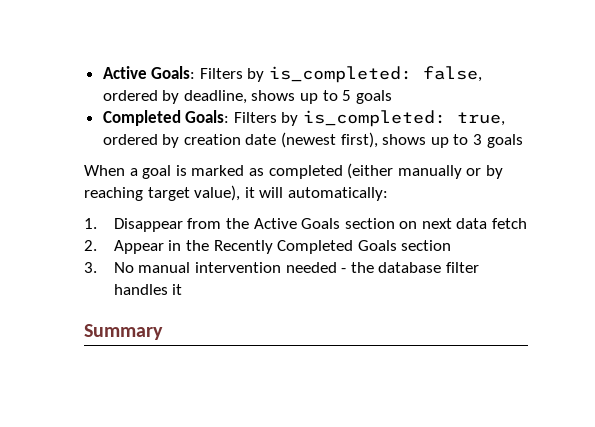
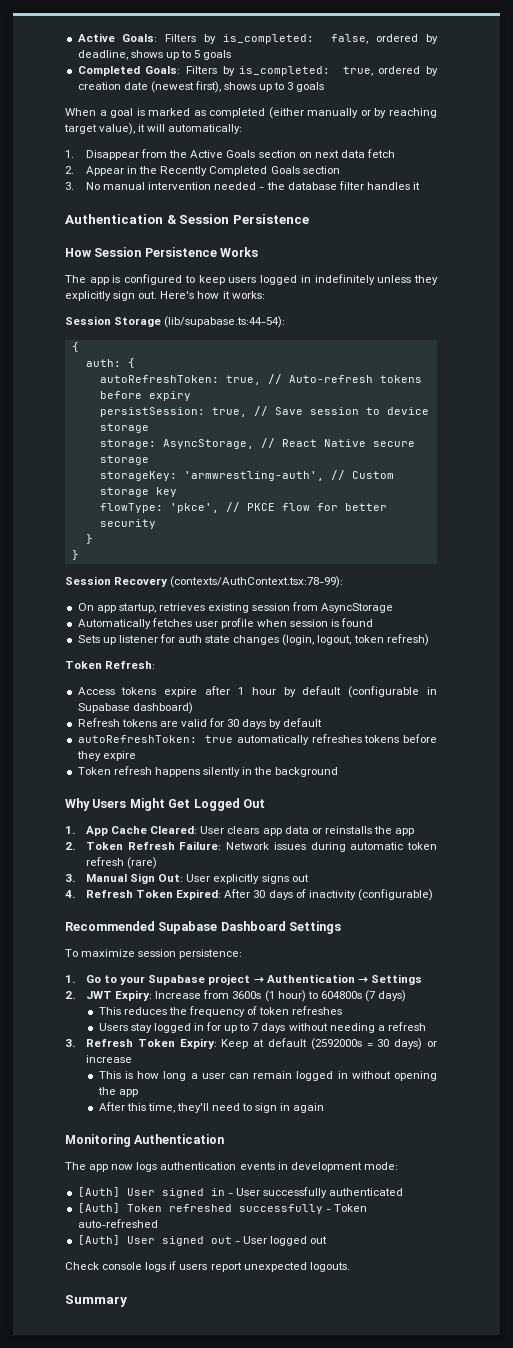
+ Authentication & Session Persistence
+ How Session Persistence Works
+ The app is configured to keep users logged in indefinitely unless they explicitly sign out. Here's how it works:
+ Session Storage (lib/supabase.ts:44-54):
+ {
+ auth: {
+ autoRefreshToken: true, // Auto-refresh tokens before expiry
+ persistSession: true, // Save session to device storage
+ storage: AsyncStorage, // React Native secure storage
+ storageKey: 'armwrestling-auth', // Custom storage key
+ flowType: 'pkce', // PKCE flow for better security
+ }
+ }
+ Session Recovery (contexts/AuthContext.tsx:78-99):
+ On app startup, retrieves existing session from AsyncStorage
+ Automatically fetches user profile when session is found
+ Sets up listener for auth state changes (login, logout, token refresh)
+ Token Refresh:
+ Access tokens expire after 1 hour by default (configurable in Supabase dashboard)
+ Refresh tokens are valid for 30 days by default
+ autoRefreshToken: true automatically refreshes tokens before they expire
+ Token refresh happens silently in the background
+ Why Users Might Get Logged Out
+ 1. App Cache Cleared: User clears app data or reinstalls the app
+ 2. Token Refresh Failure: Network issues during automatic token refresh (rare)
+ 3. Manual Sign Out: User explicitly signs out
+ 4. Refresh Token Expired: After 30 days of inactivity (configurable)
+ Recommended Supabase Dashboard Settings
+ To maximize session persistence:
+ 1. Go to your Supabase project → Authentication → Settings
+ 2. JWT Expiry: Increase from 3600s (1 hour) to 604800s (7 days)
+ This reduces the frequency of token refreshes
+ Users stay logged in for up to 7 days without needing a refresh
+ 3. Refresh Token Expiry: Keep at default (2592000s = 30 days) or increase
+ This is how long a user can remain logged in without opening the app
+ After this time, they'll need to sign in again
+ Monitoring Authentication
+ The app now logs authentication events in development mode:
+ [Auth] User signed in - User successfully authenticated
+ [Auth] Token refreshed successfully - Token auto-refreshed
+ [Auth] User signed out - User logged out
+ Check console logs if users report unexpected logouts.

